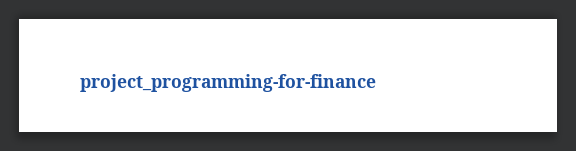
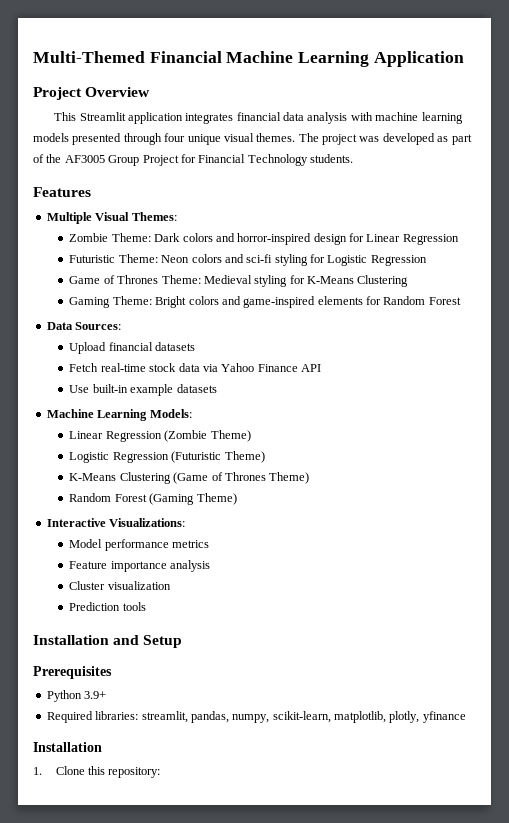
- project_programming-for-finance
+ Multi-Themed Financial Machine Learning Application
+ Project Overview
+ This Streamlit application integrates financial data analysis with machine learning models presented through four unique visual themes. The project was developed as part of the AF3005 Group Project for Financial Technology students.
+ Features
+ Multiple Visual Themes:
+ Zombie Theme: Dark colors and horror-inspired design for Linear Regression
+ Futuristic Theme: Neon colors and sci-fi styling for Logistic Regression
+ Game of Thrones Theme: Medieval styling for K-Means Clustering
+ Gaming Theme: Bright colors and game-inspired elements for Random Forest
+ Data Sources:
+ Upload financial datasets
+ Fetch real-time stock data via Yahoo Finance API
+ Use built-in example datasets
+ Machine Learning Models:
+ Linear Regression (Zombie Theme)
+ Logistic Regression (Futuristic Theme)
+ K-Means Clustering (Game of Thrones Theme)
+ Random Forest (Gaming Theme)
+ Interactive Visualizations:
+ Model performance metrics
+ Feature importance analysis
+ Cluster visualization
+ Prediction tools
+ Installation and Setup
+ Prerequisites
+ Python 3.9+
+ Required libraries: streamlit, pandas, numpy, scikit-learn, matplotlib, plotly, yfinance
+ Installation
+ 1. Clone this repository:

